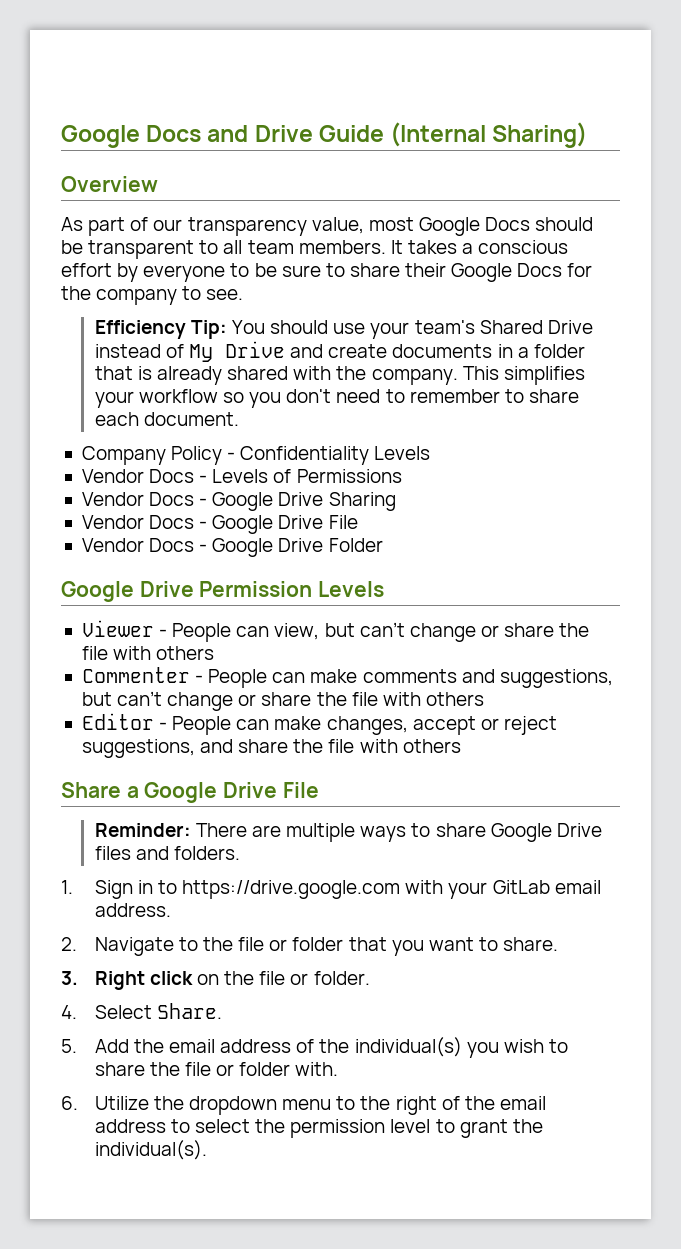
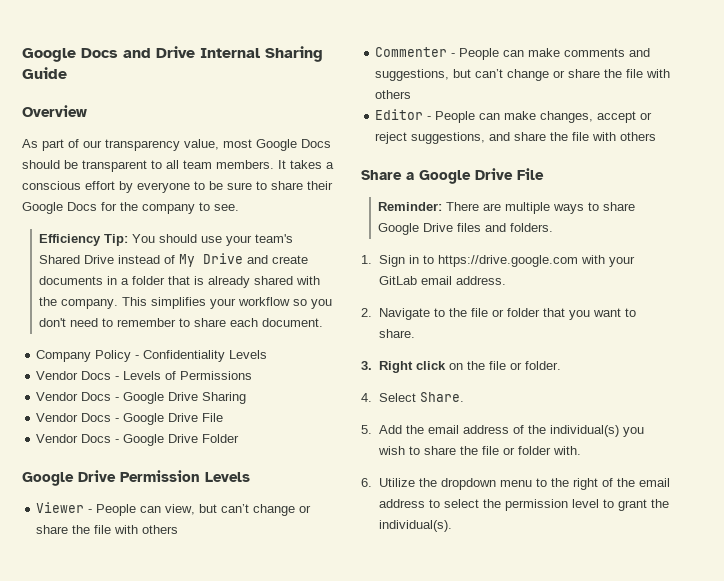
- Google Docs and Drive Guide (Internal Sharing)
+ Google Docs and Drive Internal Sharing Guide

